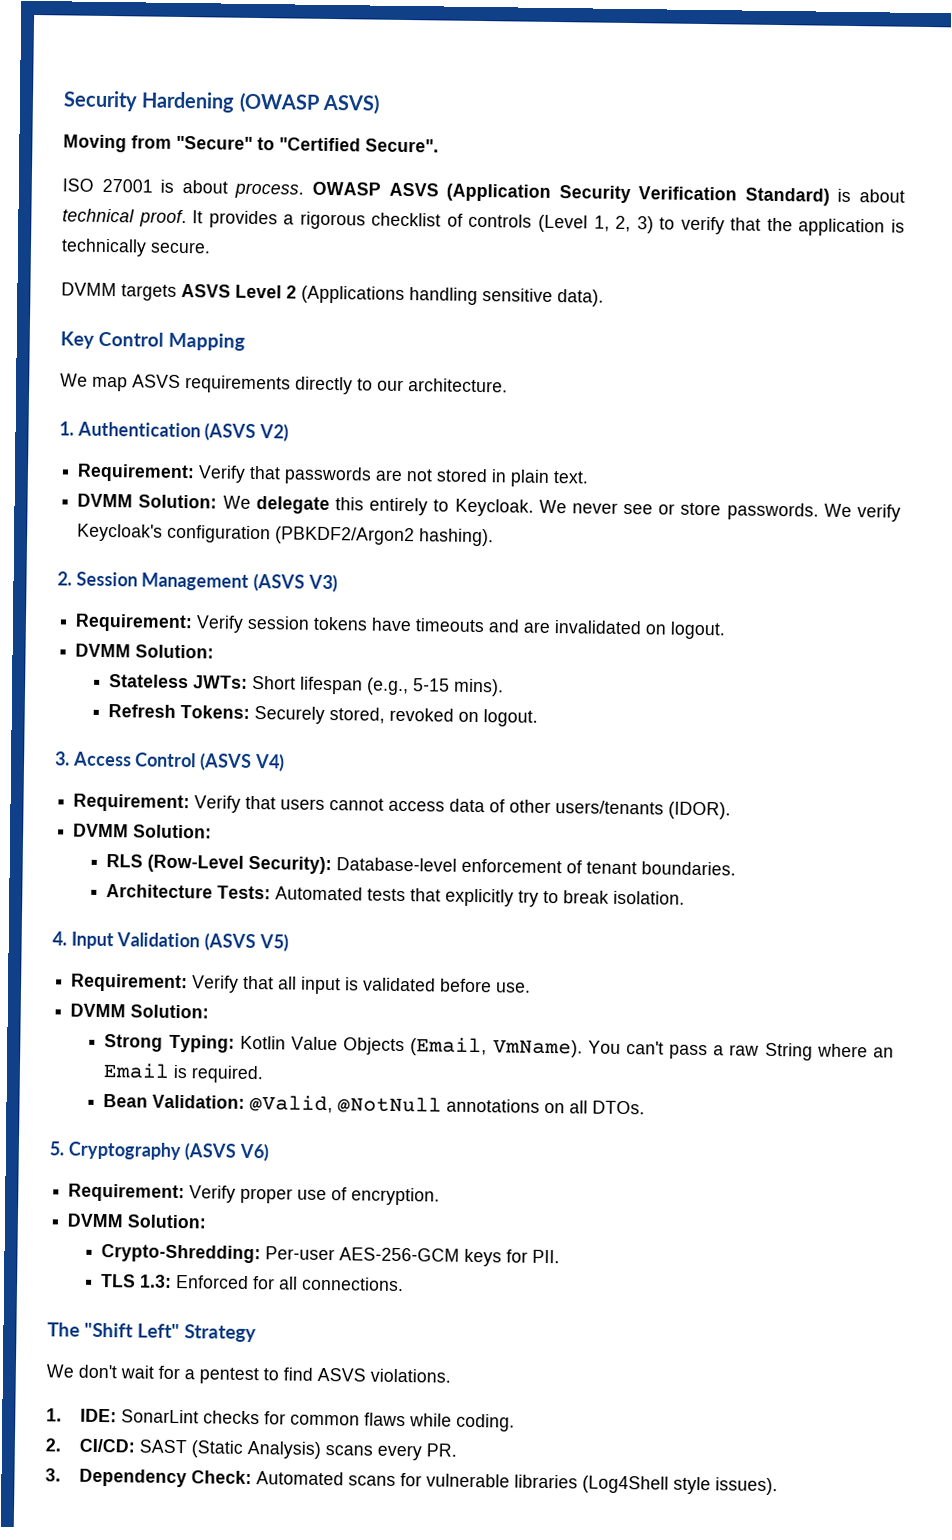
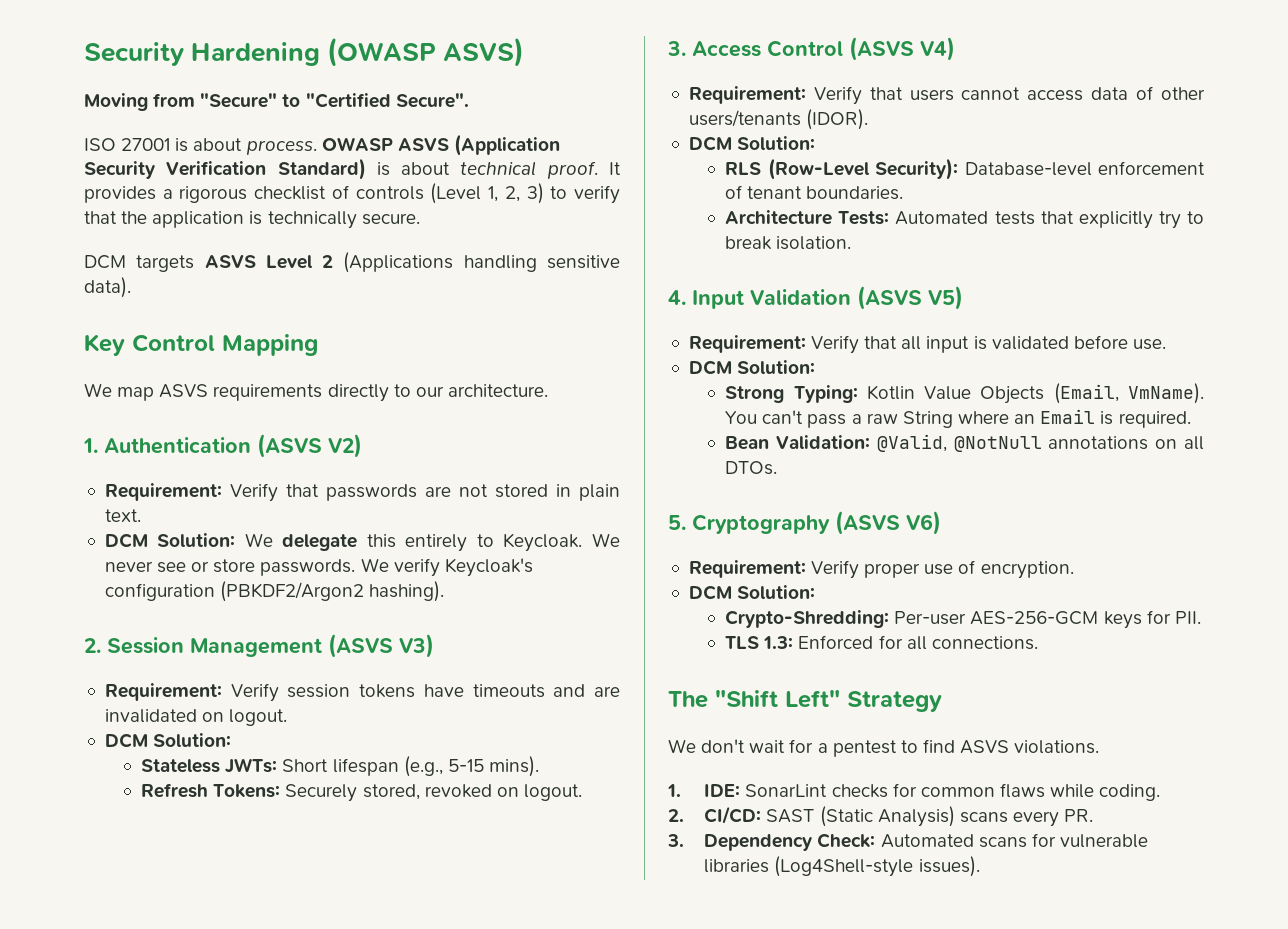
- DVMM targets ASVS Level 2 (Applications handling sensitive data).
+ DCM targets ASVS Level 2 (Applications handling sensitive data).
- DVMM Solution: We delegate this entirely to Keycloak.
+ DCM Solution: We delegate this entirely to Keycloak.
  Requirement: Verify session tokens have timeouts and are invalidated on logout.
- DVMM Solution:
+ DCM Solution:
  Requirement: Verify that users cannot access data of other users/tenants (IDOR).
- DVMM Solution:
+ DCM Solution:
  Requirement: Verify that all input is validated before use.
- DVMM Solution:
+ DCM Solution:
  Requirement: Verify proper use of encryption.
- DVMM Solution:
+ DCM Solution:
- 3. Dependency Check: Automated scans for vulnerable libraries (Log4Shell style issues).
+ 3. Dependency Check: Automated scans for vulnerable libraries (Log4Shell-style issues).

